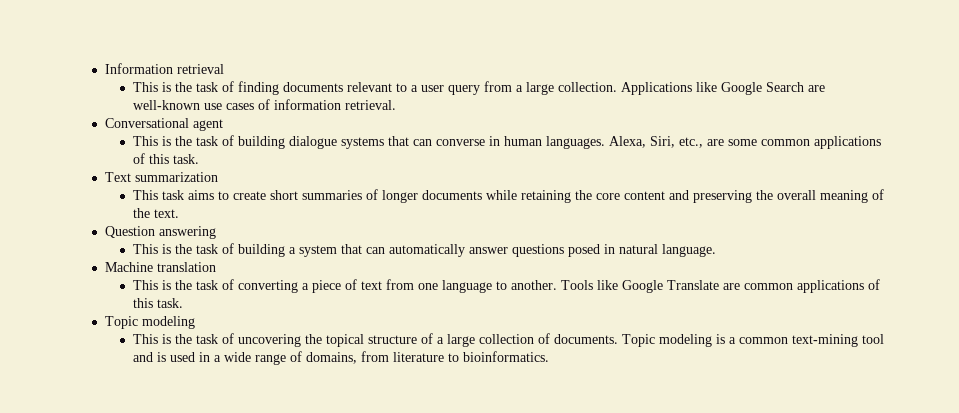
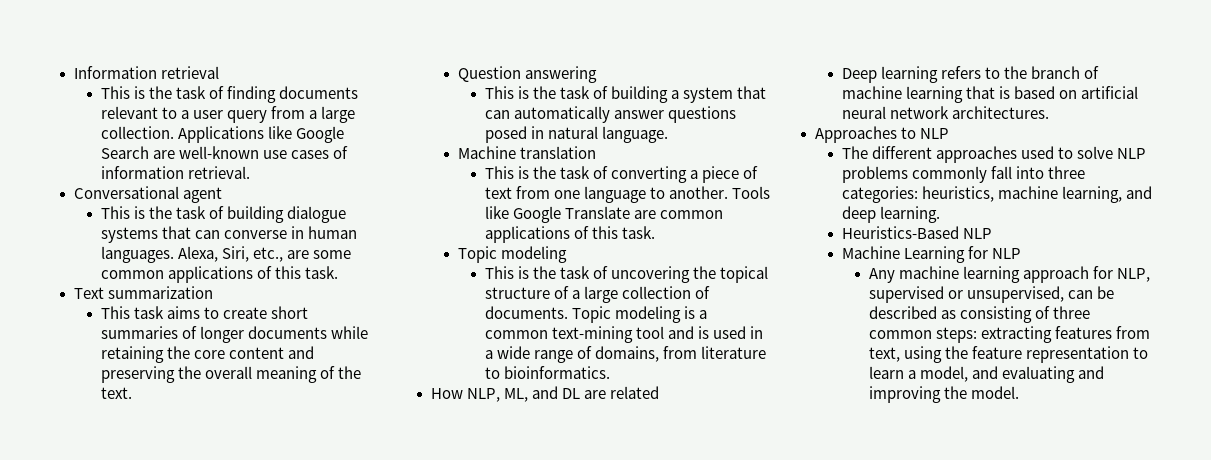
+ How NLP, ML, and DL are related
+ Deep learning refers to the branch of machine learning that is based on artificial neural network architectures.
+ Approaches to NLP
+ The different approaches used to solve NLP problems commonly fall into three categories: heuristics, machine learning, and deep learning.
+ Heuristics-Based NLP
+ Machine Learning for NLP
+ Any machine learning approach for NLP, supervised or unsupervised, can be described as consisting of three common steps: extracting features from text, using the feature representation to learn a model, and evaluating and improving the model.

